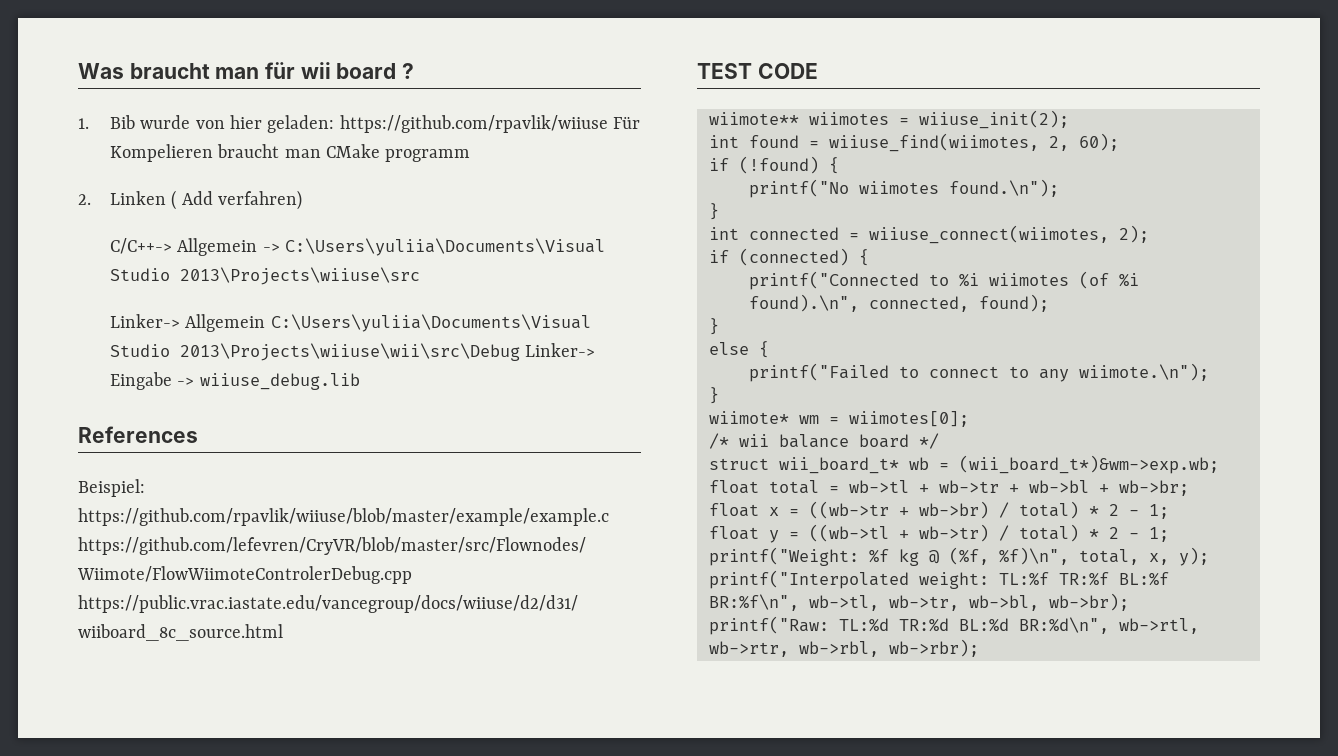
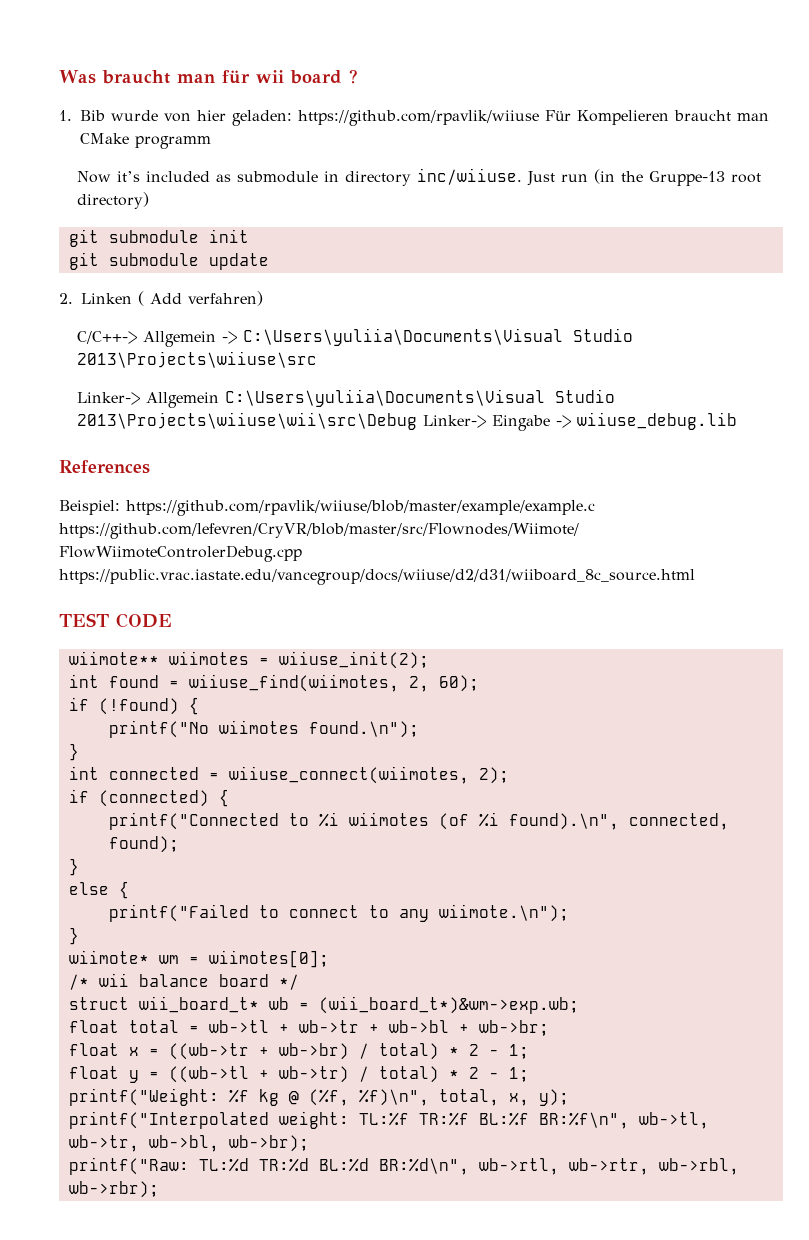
+ Now it’s included as submodule in directory inc/wiiuse. Just run (in the Gruppe-13 root directory)
+ git submodule init
+ git submodule update

